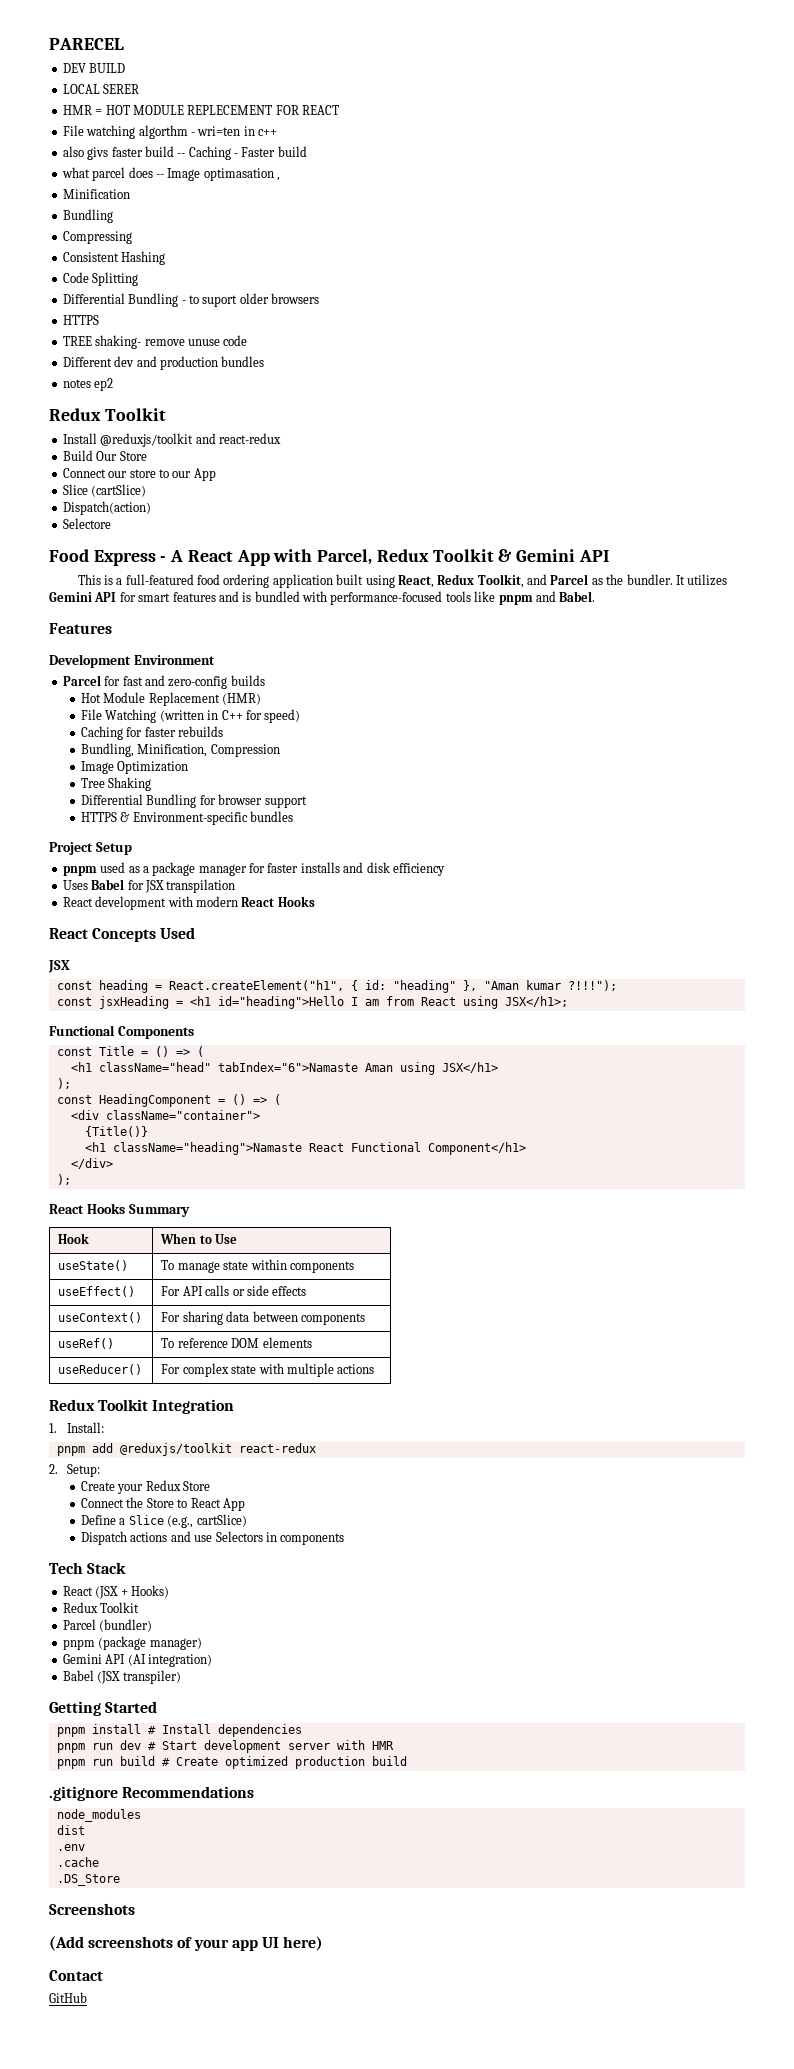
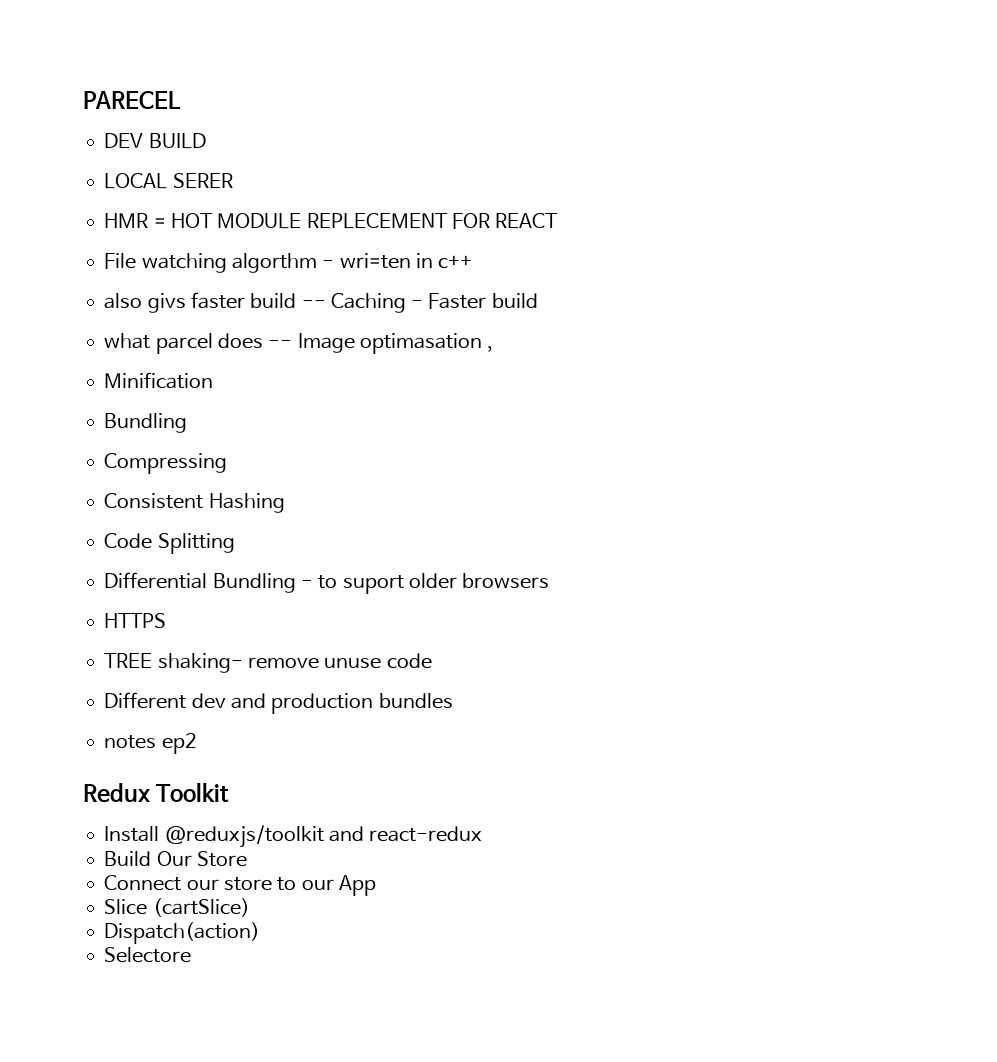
- Food Express - A React App with Parcel, Redux Toolkit & Gemini API
- This is a full-featured food ordering application built using React, Redux Toolkit, and Parcel as the bundler. It utilizes Gemini API for smart features and is bundled with performance-focused tools like pnpm and Babel.
- Features
- Development Environment
- Parcel for fast and zero-config builds
- Hot Module Replacement (HMR)
- File Watching (written in C++ for speed)
- Caching for faster rebuilds
- Bundling, Minification, Compression
- Image Optimization
- Tree Shaking
- Differential Bundling for browser support
- HTTPS & Environment-specific bundles
- Project Setup
- pnpm used as a package manager for faster installs and disk efficiency
- Uses Babel for JSX transpilation
- React development with modern React Hooks
- React Concepts Used
- JSX
- const heading = React.createElement("h1", { id: "heading" }, "Aman kumar ?!!!");
- const jsxHeading = <h1 id="heading">Hello I am from React using JSX</h1>;
- Functional Components
- const Title = () => (
- <h1 className="head" tabIndex="6">Namaste Aman using JSX</h1>
- );
- const HeadingComponent = () => (
- <div className="container">
- {Title()}
- <h1 className="heading">Namaste React Functional Component</h1>
- </div>
- );
- React Hooks Summary
- Hook | When to Use
- useState() | To manage state within components
- useEffect() | For API calls or side effects
- useContext() | For sharing data between components
- useRef() | To reference DOM elements
- useReducer() | For complex state with multiple actions
- Redux Toolkit Integration
- 1. Install:
- pnpm add @reduxjs/toolkit react-redux
- 2. Setup:
- Create your Redux Store
- Connect the Store to React App
- Define a Slice (e.g., cartSlice)
- Dispatch actions and use Selectors in components
- Tech Stack
- React (JSX + Hooks)
- Redux Toolkit
- Parcel (bundler)
- pnpm (package manager)
- Gemini API (AI integration)
- Babel (JSX transpiler)
- Getting Started
- pnpm install # Install dependencies
- pnpm run dev # Start development server with HMR
- pnpm run build # Create optimized production build
- .gitignore Recommendations
- node_modules
- dist
- .env
- .cache
- .DS_Store
- Screenshots
- (Add screenshots of your app UI here)
- Contact
- GitHub

